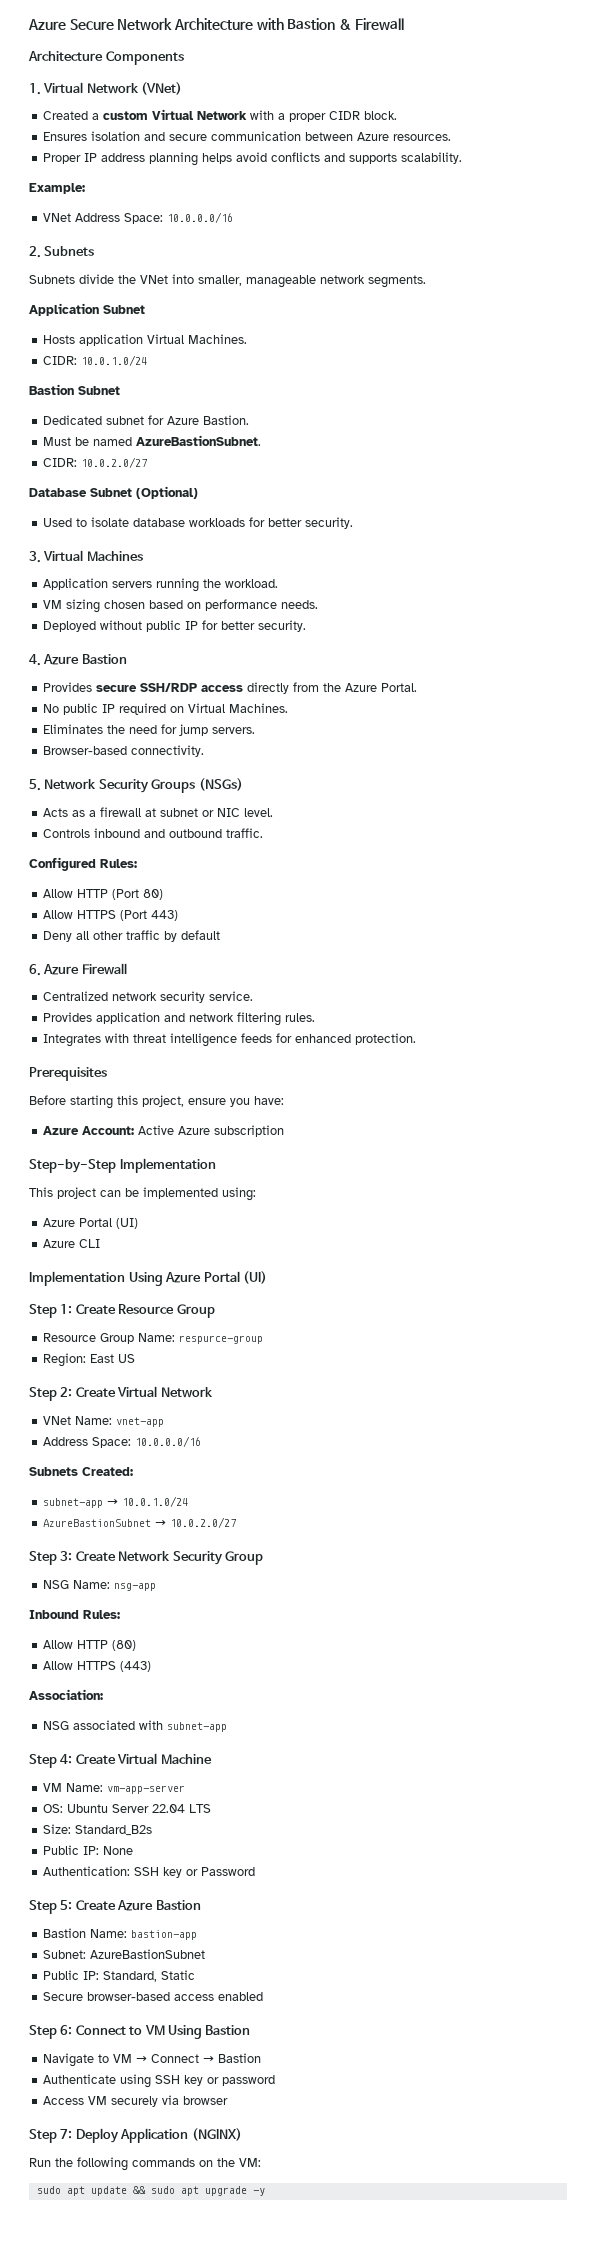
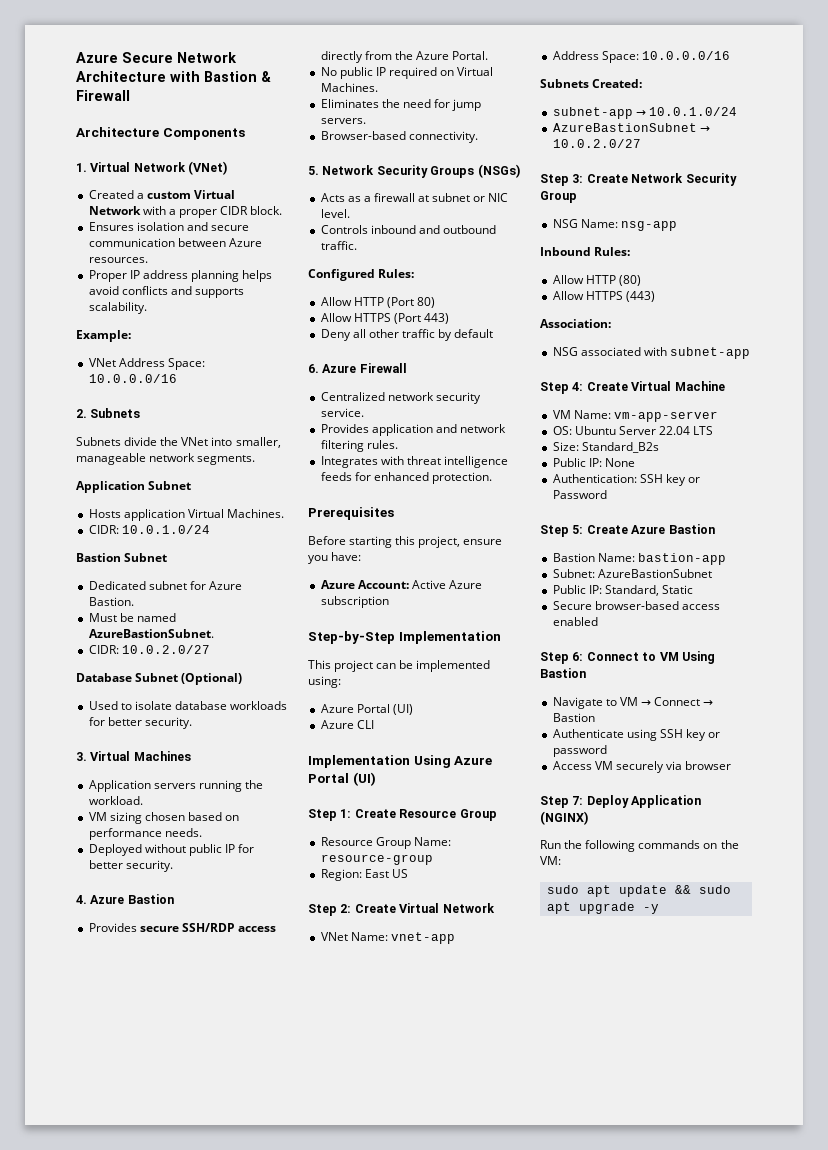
- Resource Group Name: respurce-group
+ Resource Group Name: resource-group

